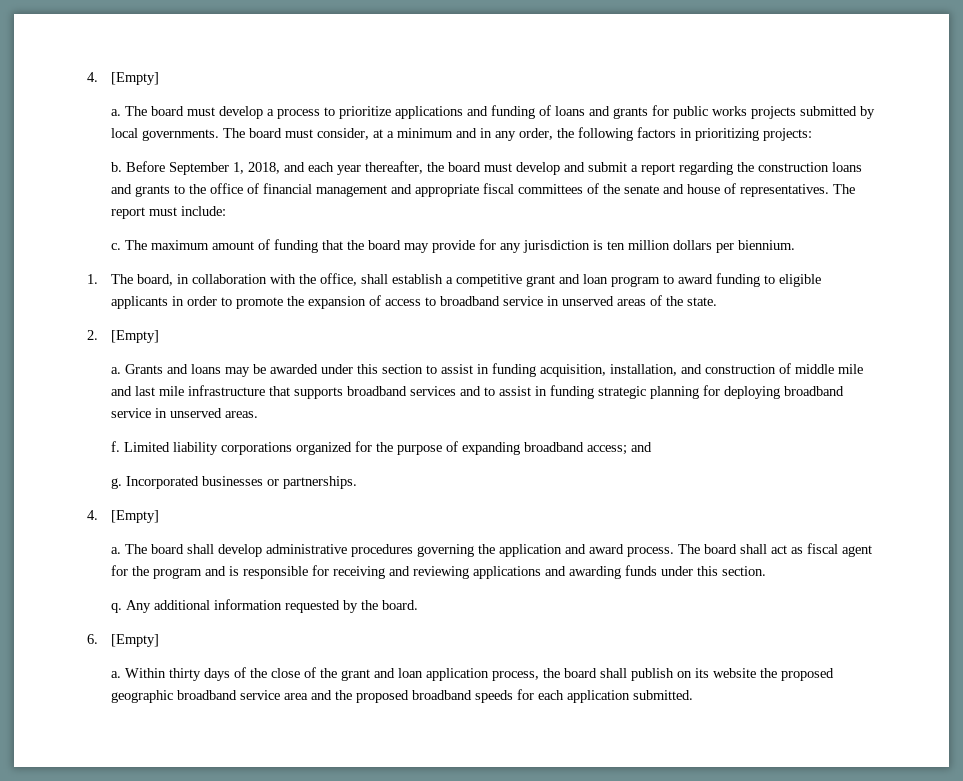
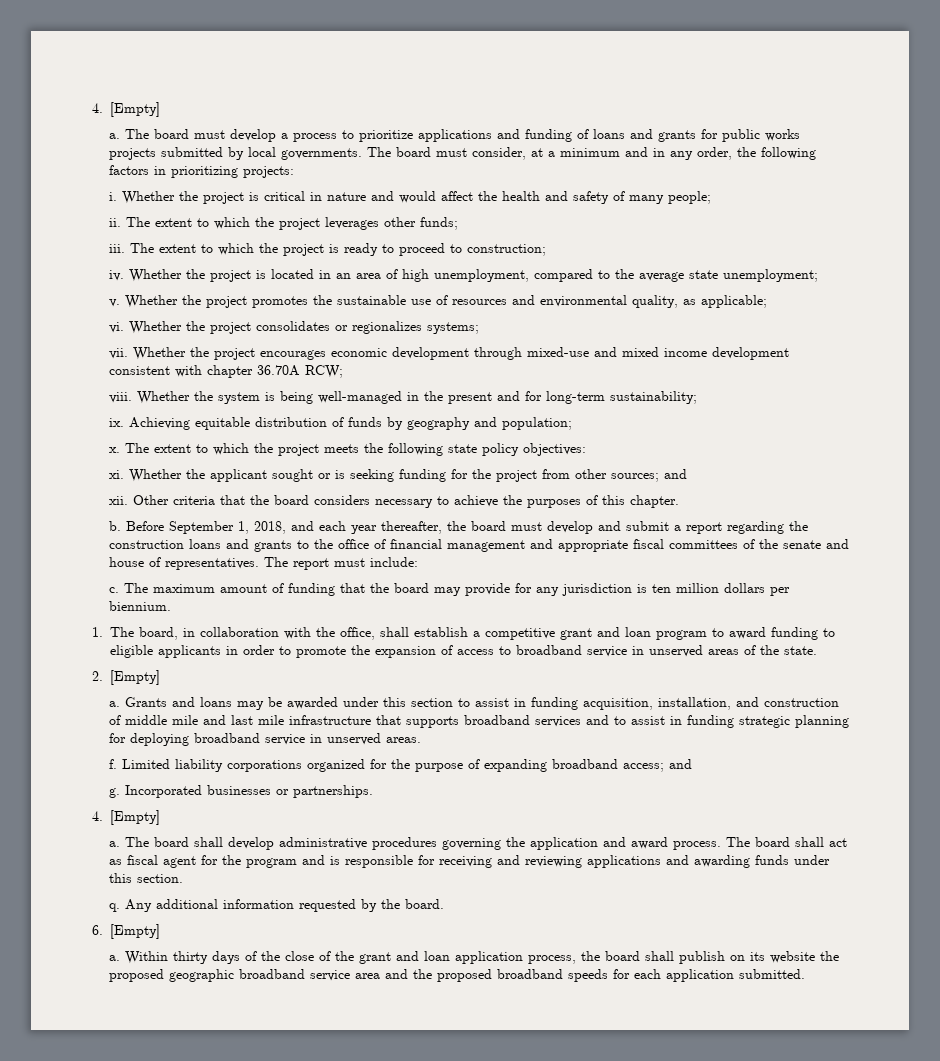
+ i. Whether the project is critical in nature and would affect the health and safety of many people;
+ ii. The extent to which the project leverages other funds;
+ iii. The extent to which the project is ready to proceed to construction;
+ iv. Whether the project is located in an area of high unemployment, compared to the average state unemployment;
+ v. Whether the project promotes the sustainable use of resources and environmental quality, as applicable;
+ vi. Whether the project consolidates or regionalizes systems;
+ vii. Whether the project encourages economic development through mixed-use and mixed income development consistent with chapter 36.70A RCW;
+ viii. Whether the system is being well-managed in the present and for long-term sustainability;
+ ix. Achieving equitable distribution of funds by geography and population;
+ x. The extent to which the project meets the following state policy objectives:
+ xi. Whether the applicant sought or is seeking funding for the project from other sources; and
+ xii. Other criteria that the board considers necessary to achieve the purposes of this chapter.

